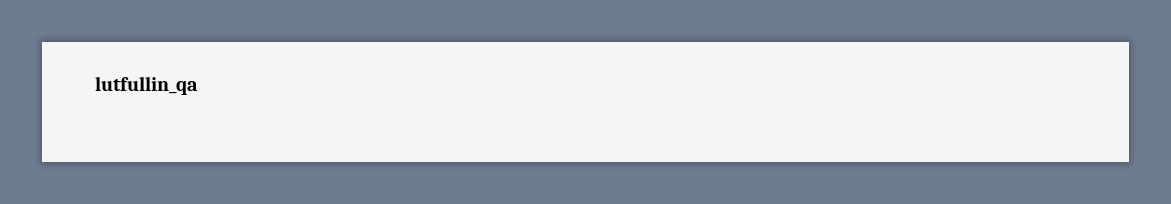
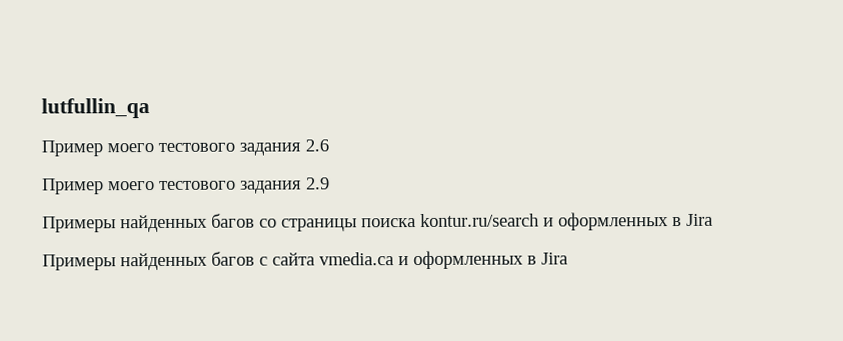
+ Пример моего тестового задания 2.6
+ Пример моего тестового задания 2.9
+ Примеры найденных багов со страницы поиска kontur.ru/search и оформленных в Jira
+ Примеры найденных багов с сайта vmedia.ca и оформленных в Jira

